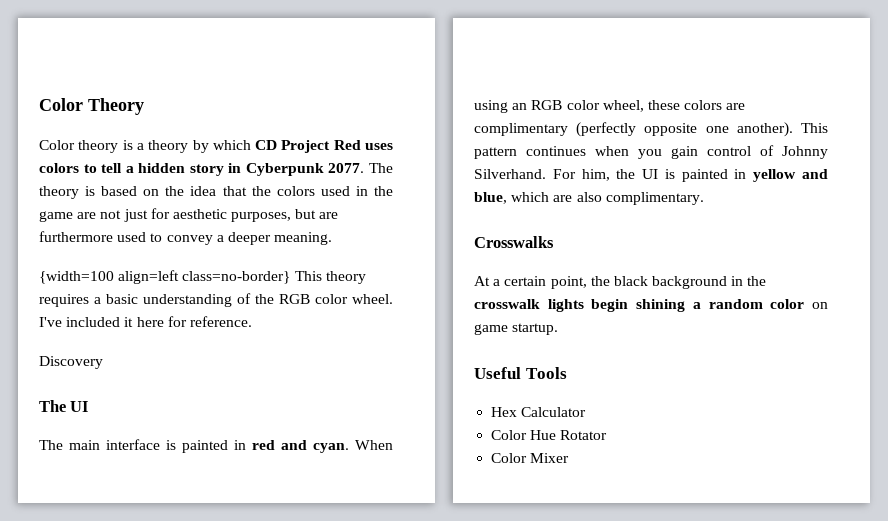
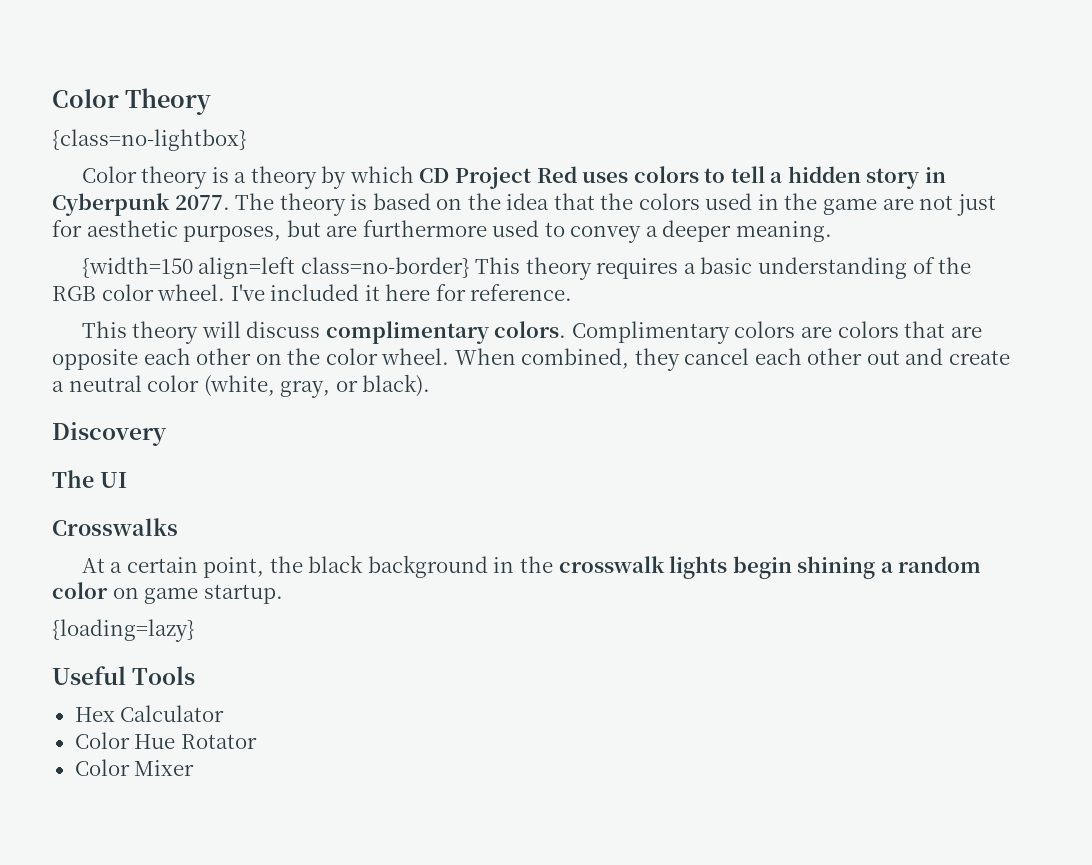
+ {class=no-lightbox}
- {width=100 align=left class=no-border} This theory requires a basic understanding of the RGB color wheel.
+ {width=150 align=left class=no-border} This theory requires a basic understanding of the RGB color wheel.
+ This theory will discuss complimentary colors. Complimentary colors are colors that are opposite each other on the color wheel. When combined, they cancel each other out and create a neutral color (white, gray, or black).
  Discovery
  The UI
- The main interface is painted in red and cyan. When using an RGB color wheel, these colors are complimentary (perfectly opposite one another). This pattern continues when you gain control of Johnny Silverhand. For him, the UI is painted in yellow and blue, which are also complimentary.
+ {loading=lazy}

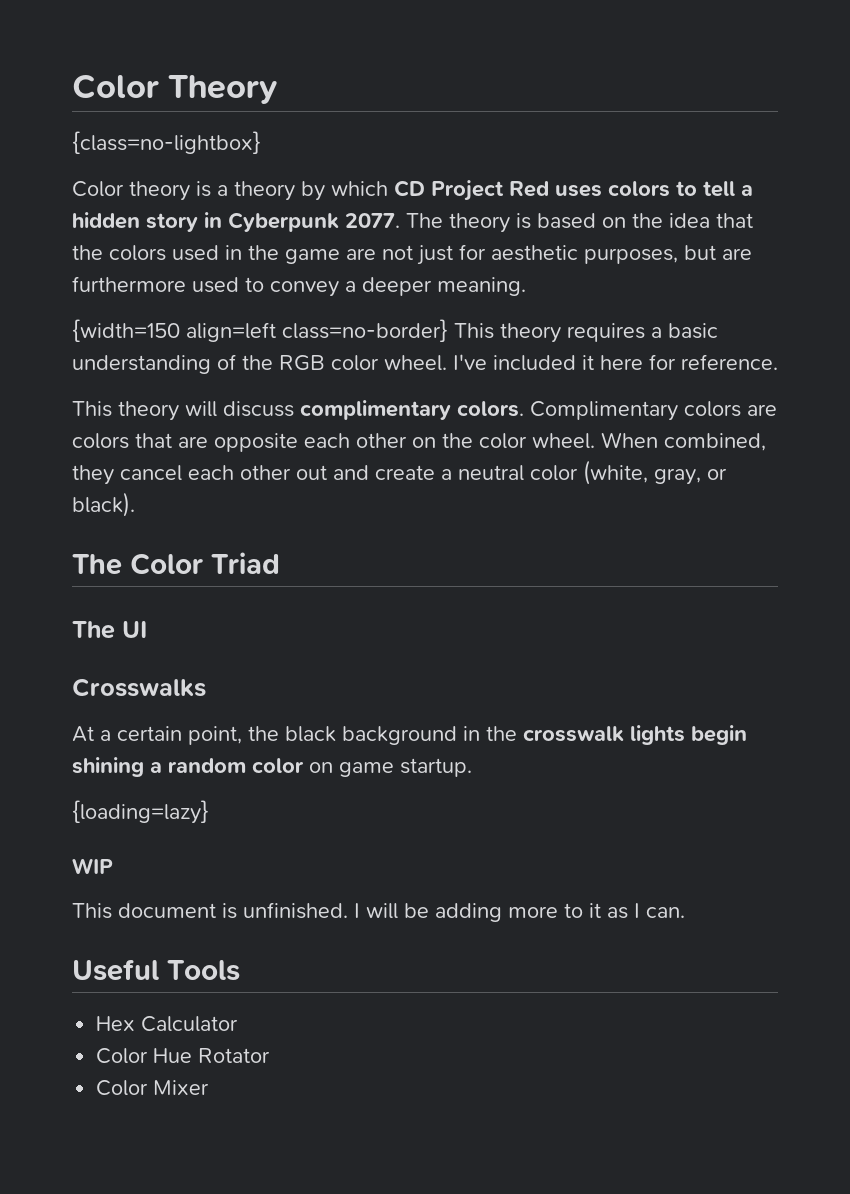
- Discovery
+ The Color Triad
+ WIP
+ This document is unfinished. I will be adding more to it as I can.

